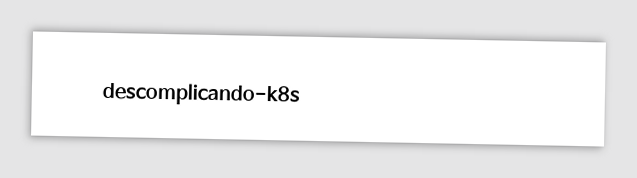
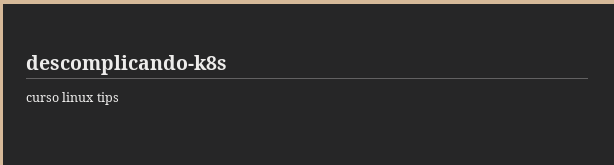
+ curso linux tips

